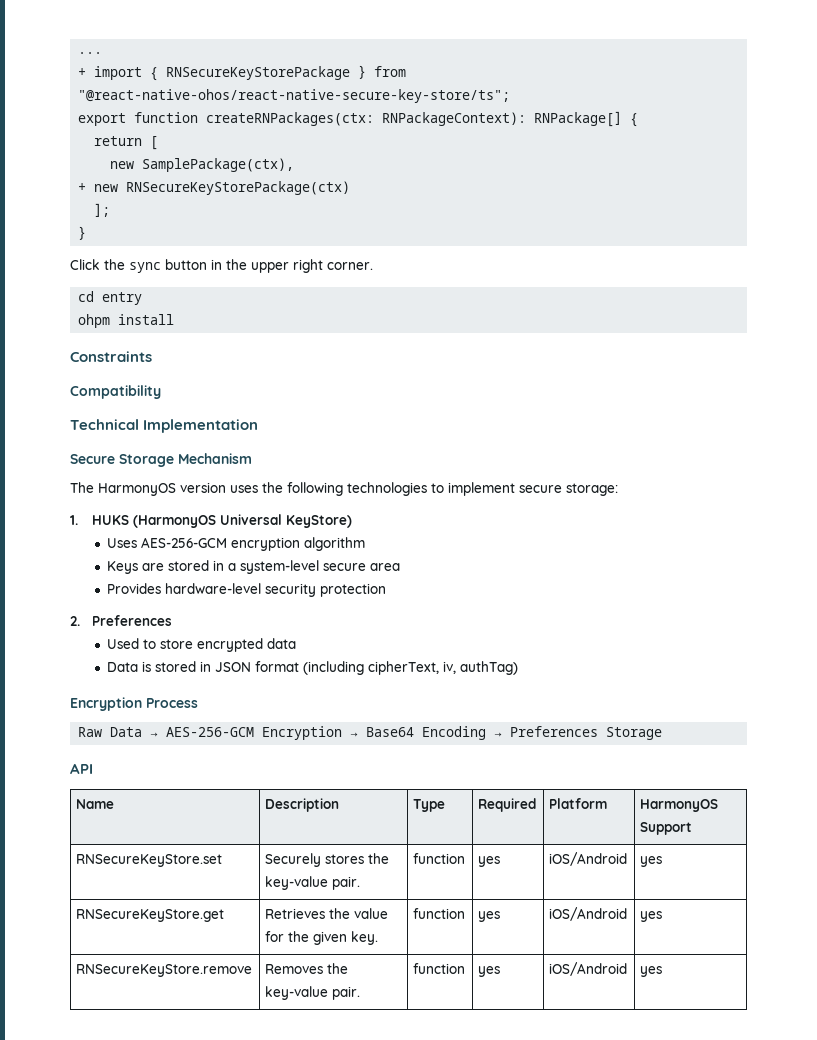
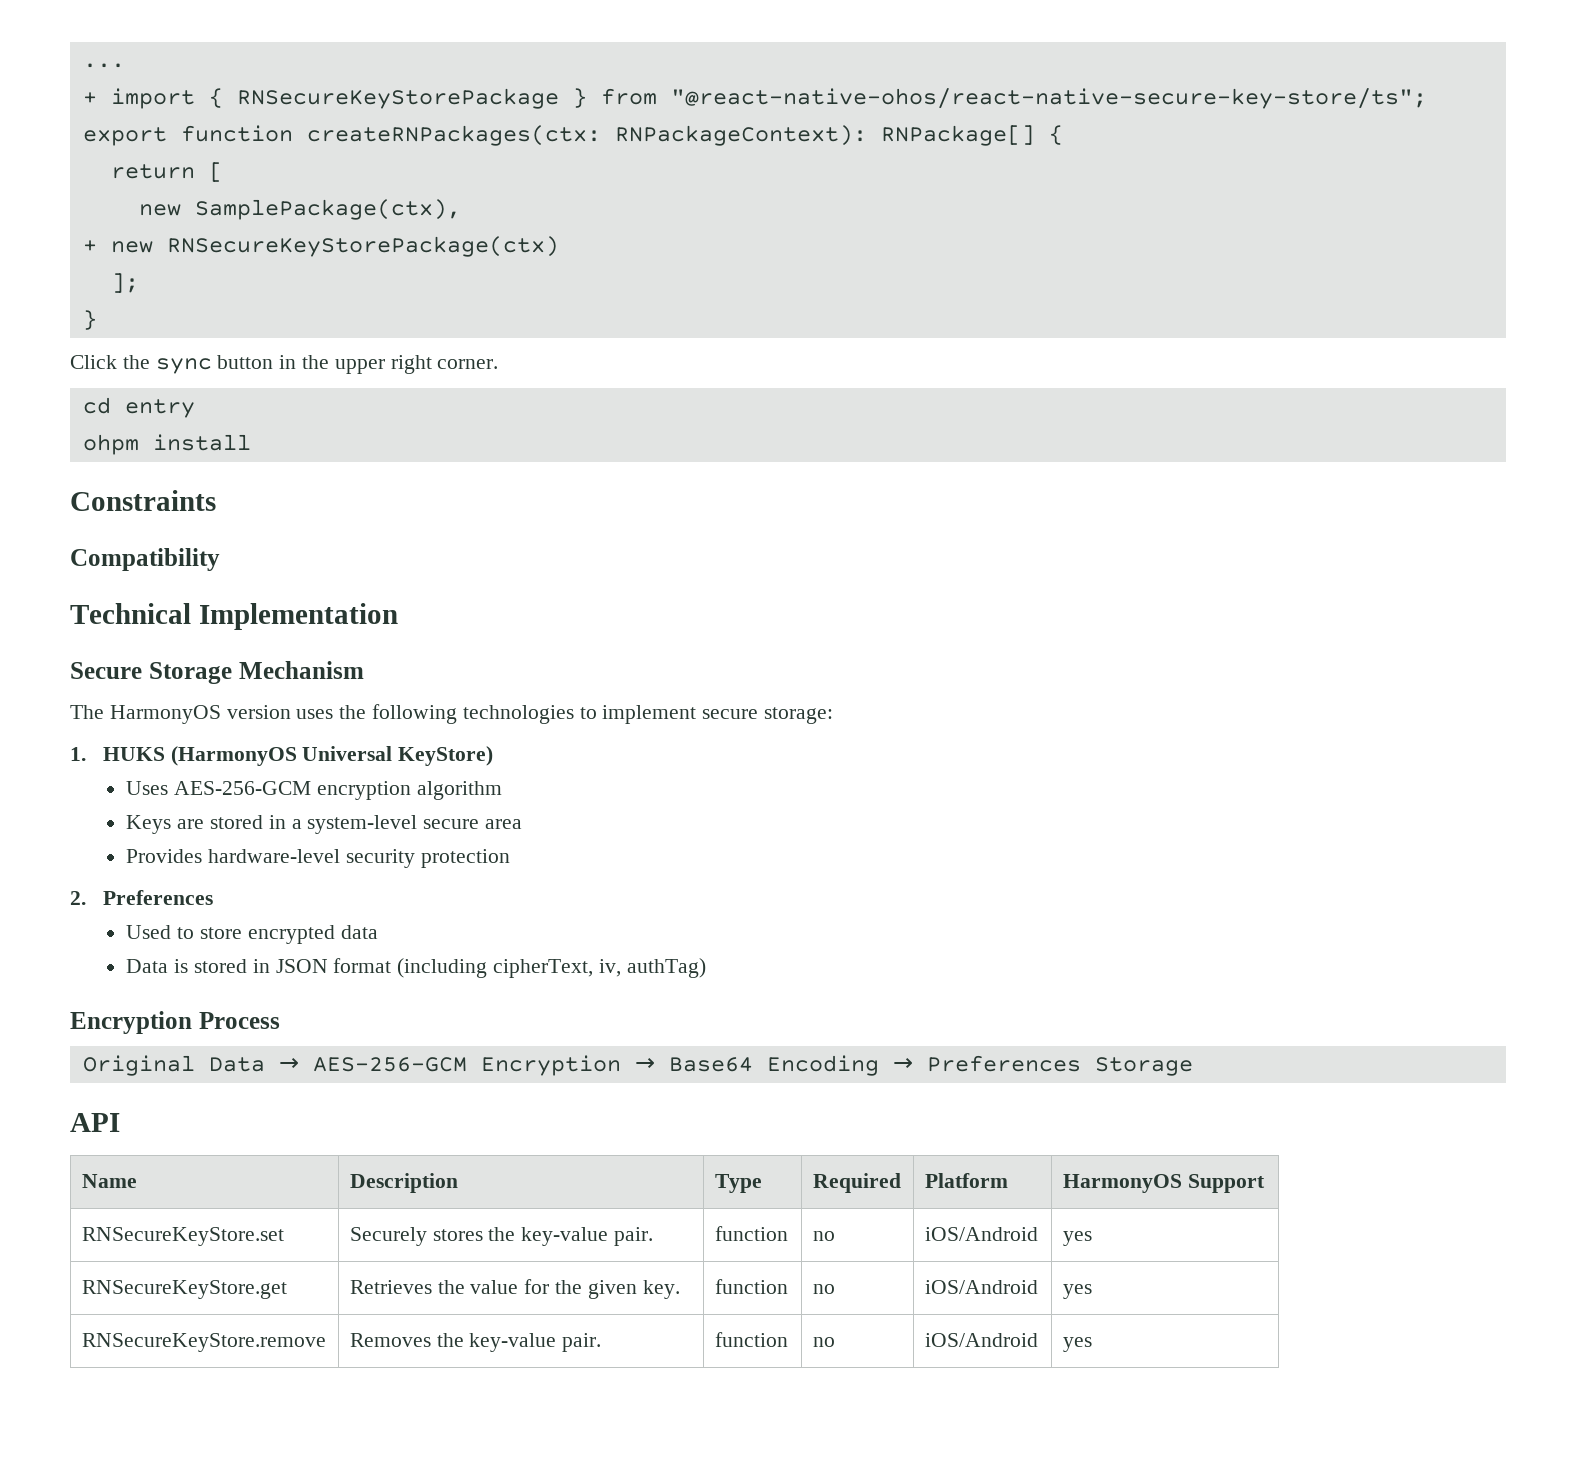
- Raw Data → AES-256-GCM Encryption → Base64 Encoding → Preferences Storage
+ Original Data → AES-256-GCM Encryption → Base64 Encoding → Preferences Storage
- RNSecureKeyStore.set | Securely stores the key-value pair. | function | yes | iOS/Android | yes
+ RNSecureKeyStore.set | Securely stores the key-value pair. | function | no | iOS/Android | yes
- RNSecureKeyStore.get | Retrieves the value for the given key. | function | yes | iOS/Android | yes
+ RNSecureKeyStore.get | Retrieves the value for the given key. | function | no | iOS/Android | yes
- RNSecureKeyStore.remove | Removes the key-value pair. | function | yes | iOS/Android | yes
+ RNSecureKeyStore.remove | Removes the key-value pair. | function | no | iOS/Android | yes

